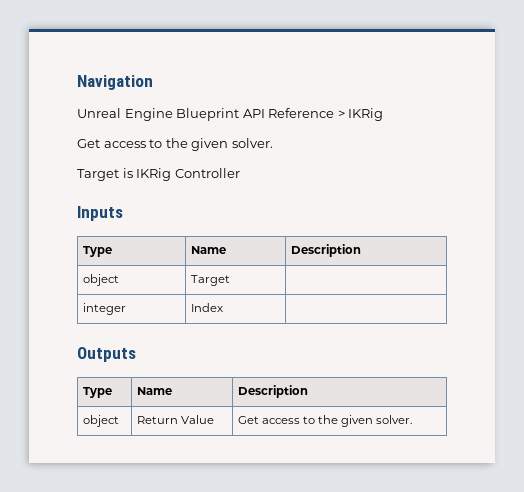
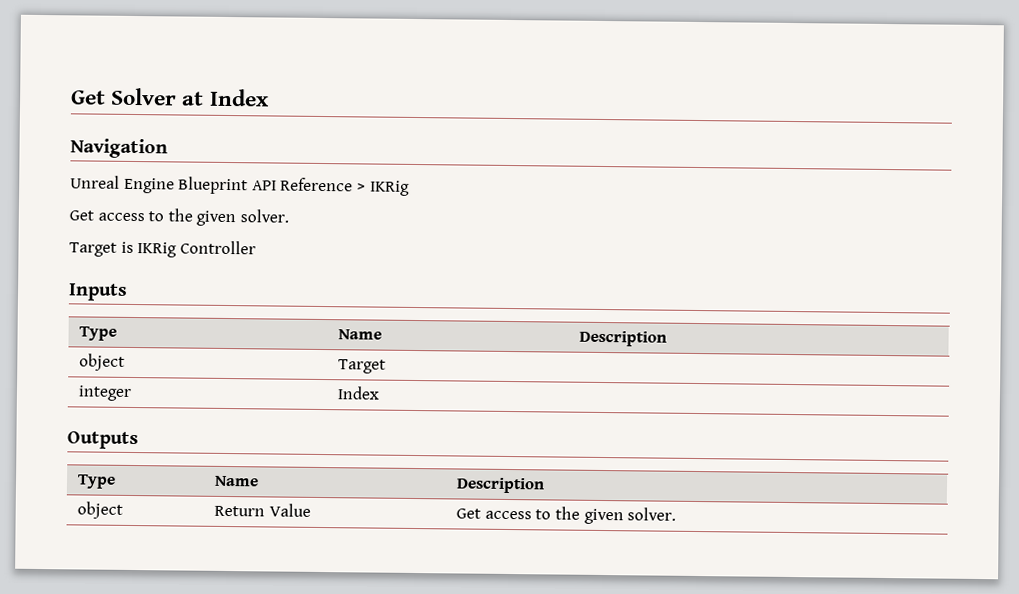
+ Get Solver at Index

